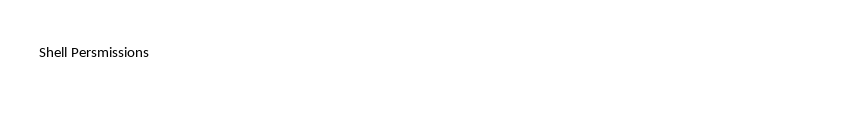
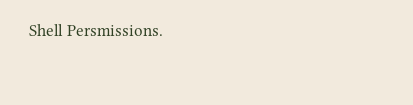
- Shell Persmissions
+ Shell Persmissions.

